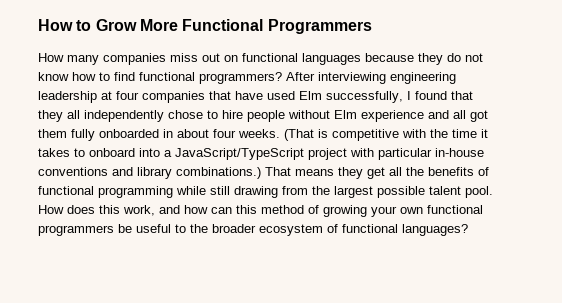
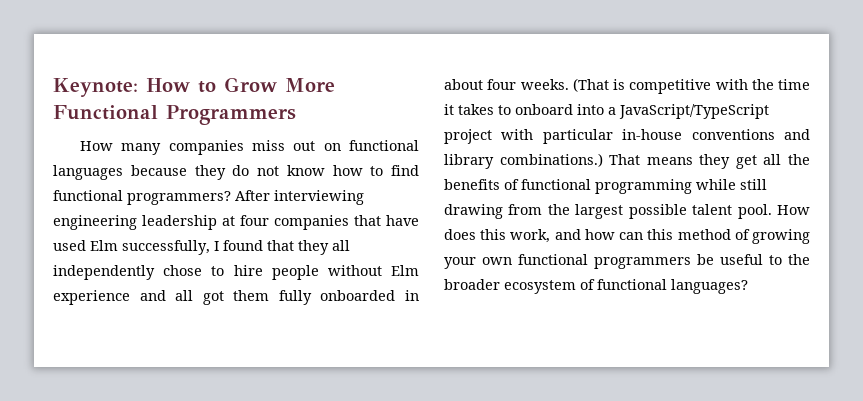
- How to Grow More Functional Programmers
+ Keynote: How to Grow More Functional Programmers

